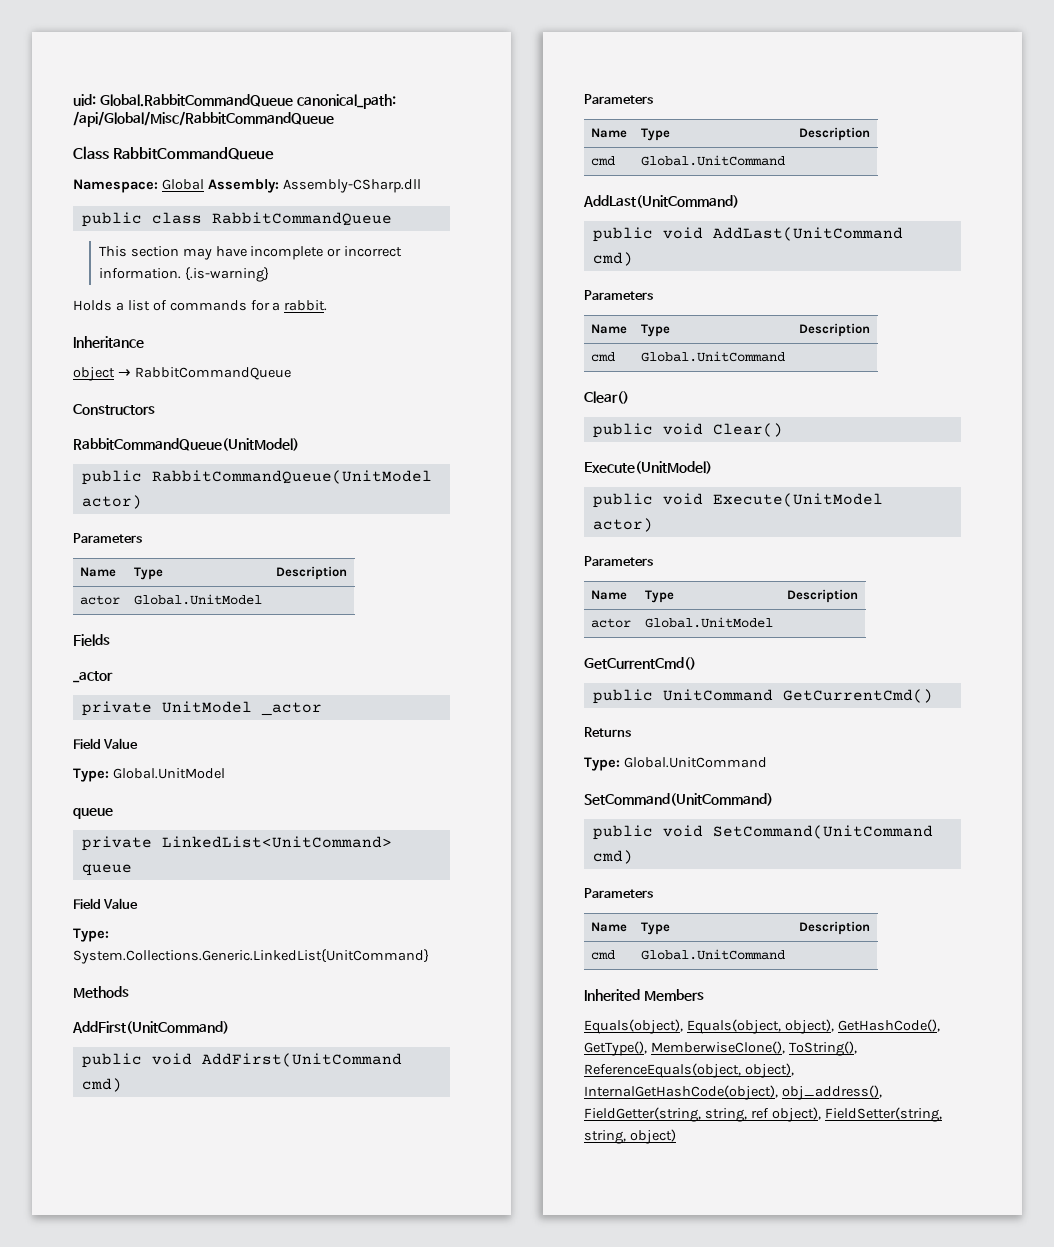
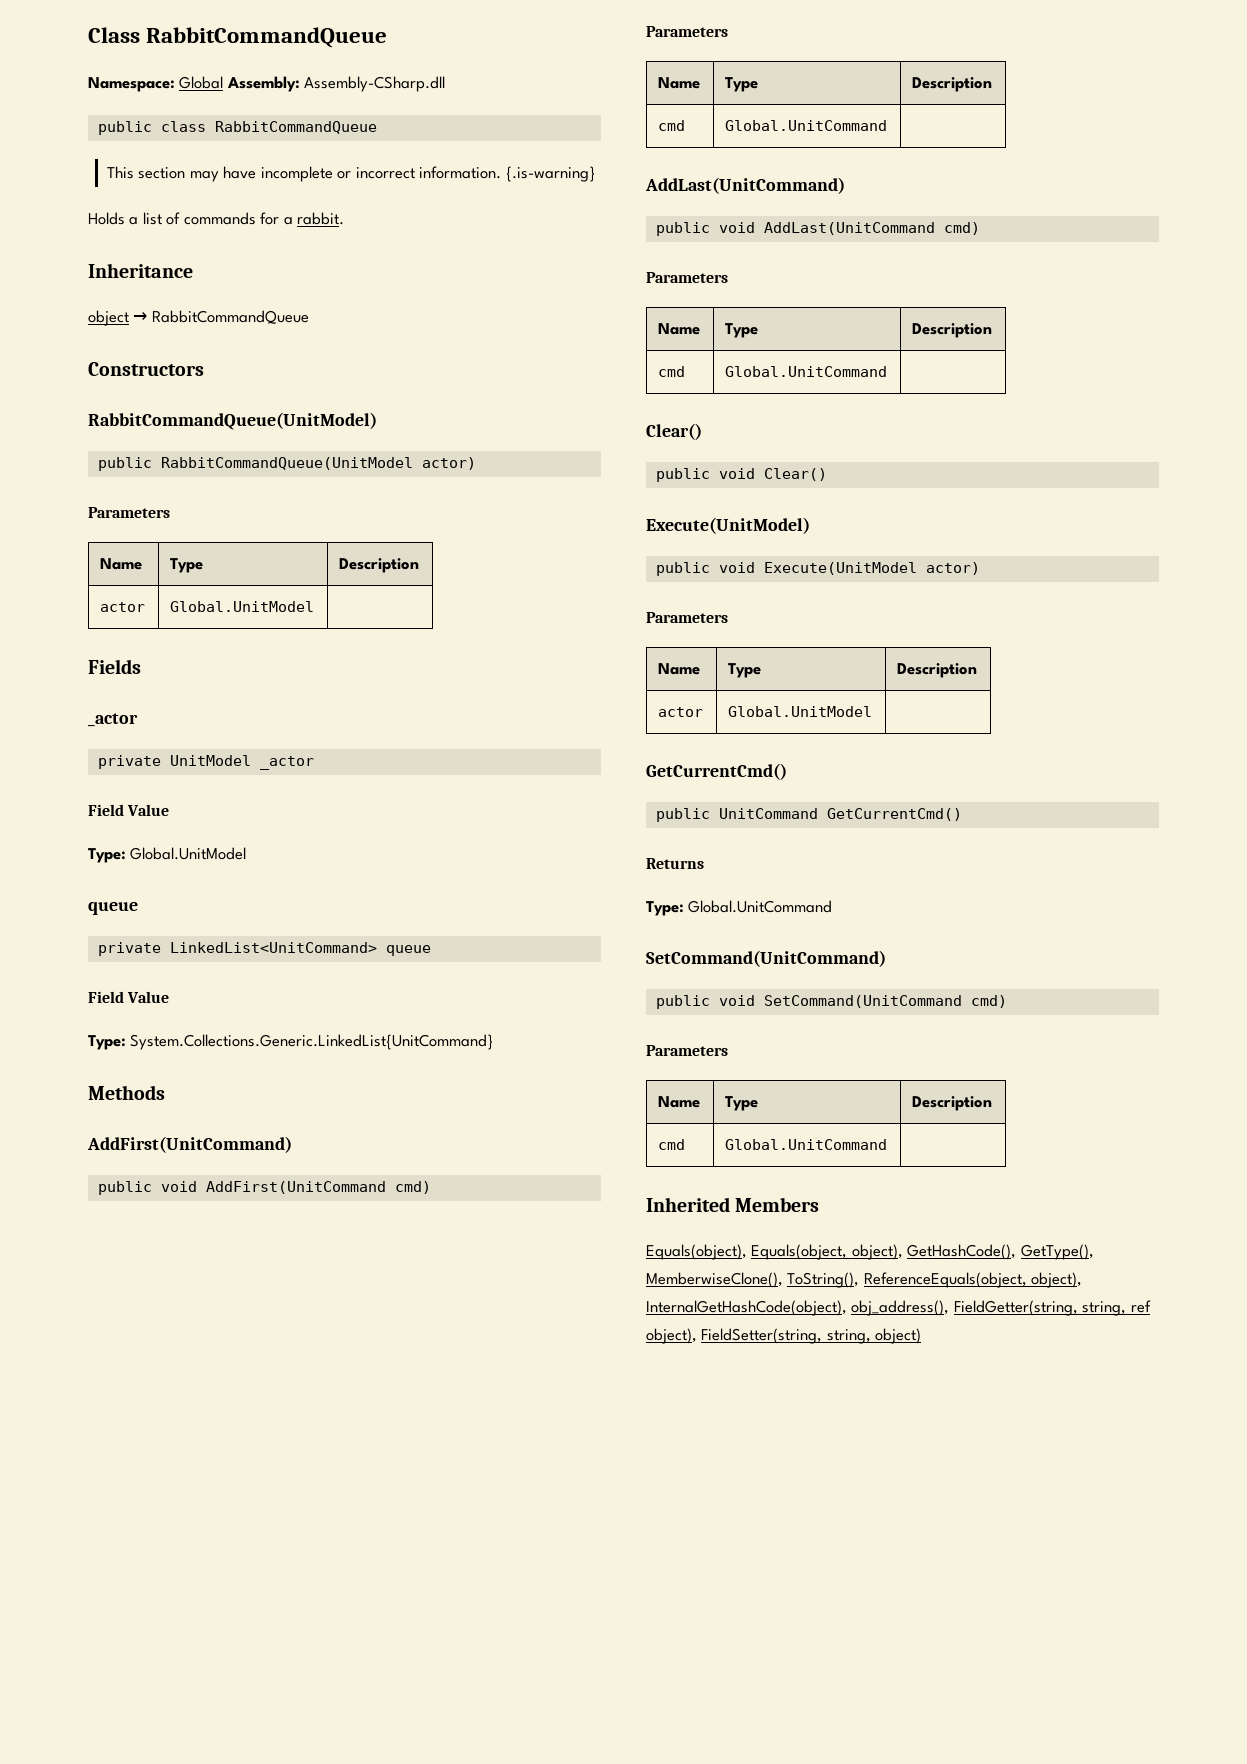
- uid: Global.RabbitCommandQueue canonical_path: /api/Global/Misc/RabbitCommandQueue

